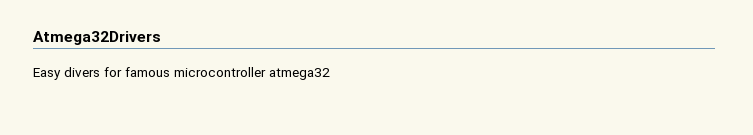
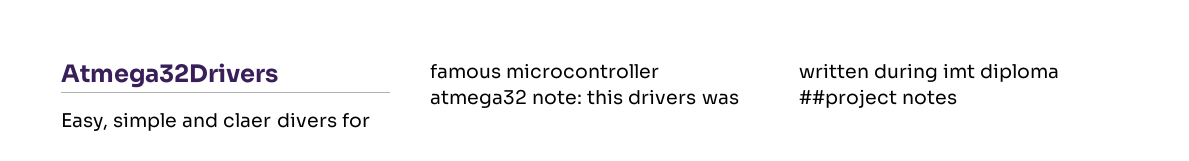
- Easy divers for famous microcontroller atmega32
+ Easy, simple and claer divers for famous microcontroller atmega32 note: this drivers was written during imt diploma ##project notes

